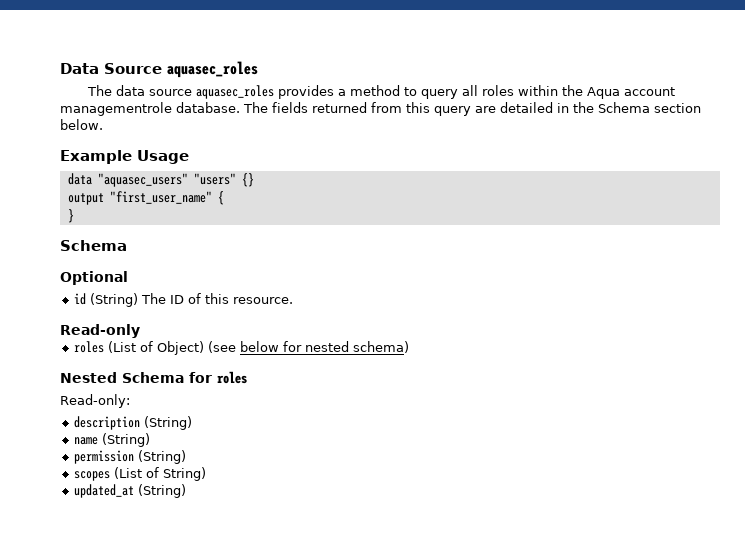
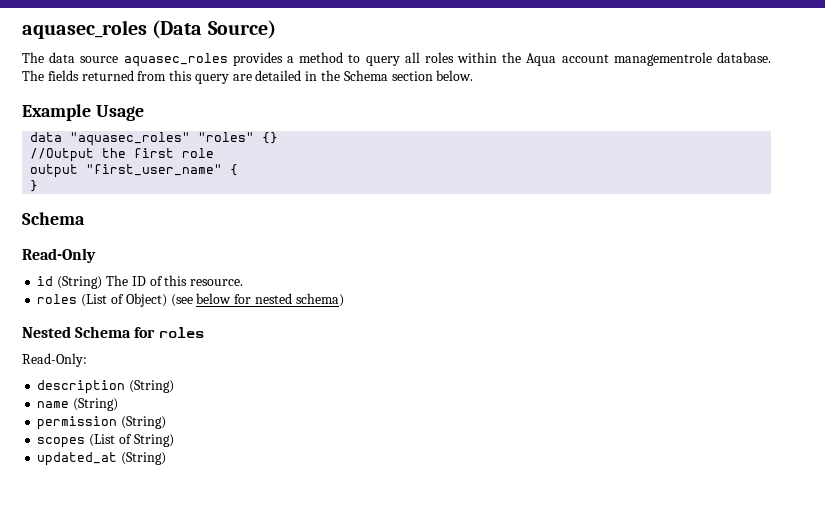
- Data Source aquasec_roles
+ aquasec_roles (Data Source)
- data "aquasec_users" "users" {}
+ data "aquasec_roles" "roles" {}
+ //Output the first role
- Optional
+ Read-Only
- Read-only
- Read-only:
+ Read-Only:

